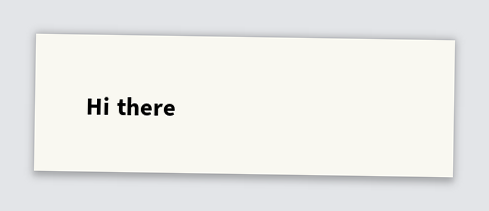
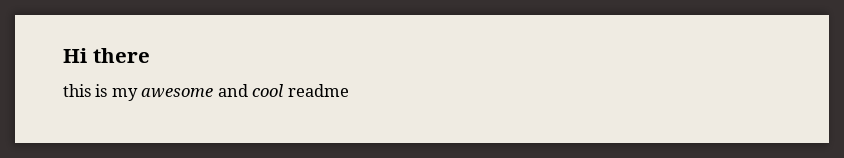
+ this is my awesome and cool readme

